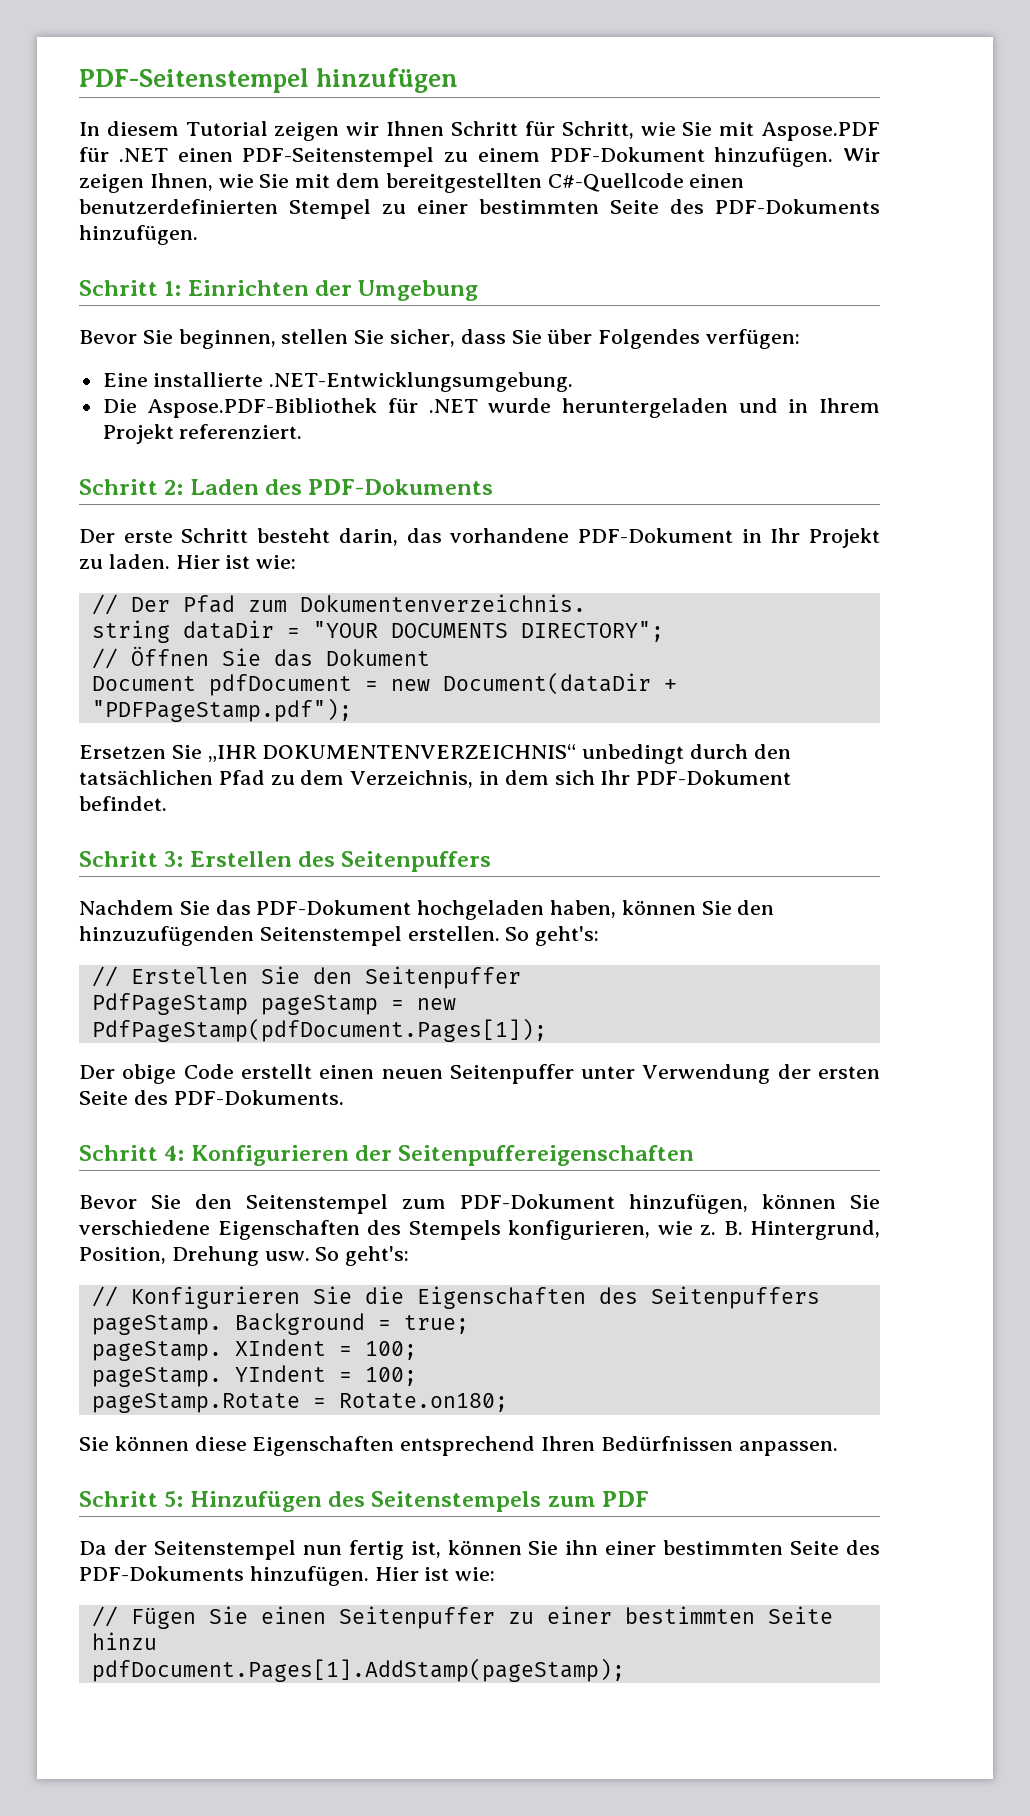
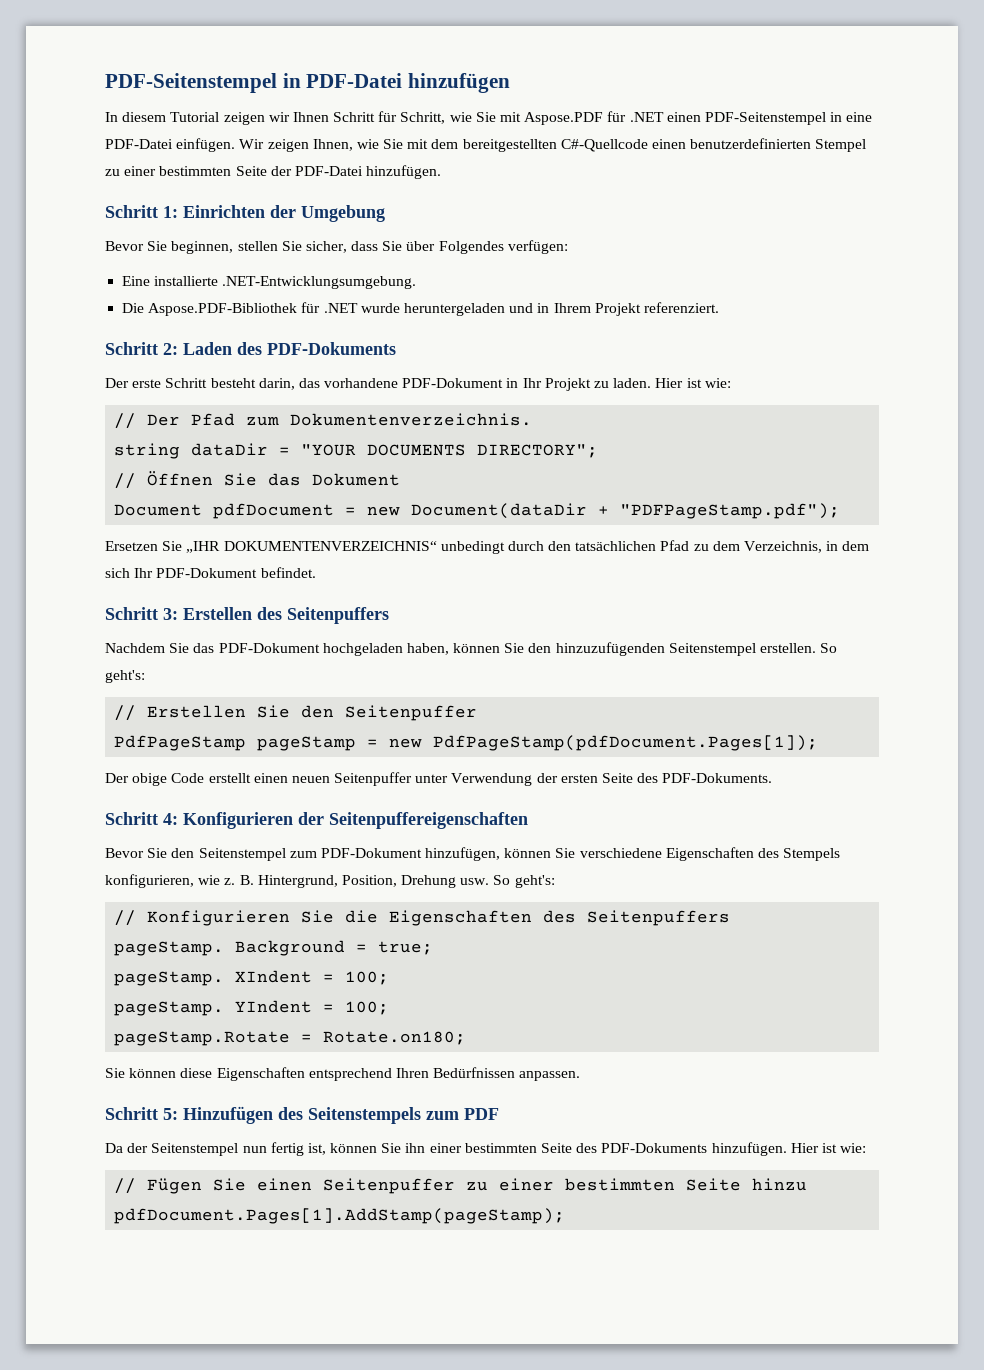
- PDF-Seitenstempel hinzufügen
+ PDF-Seitenstempel in PDF-Datei hinzufügen
- In diesem Tutorial zeigen wir Ihnen Schritt für Schritt, wie Sie mit Aspose.PDF für .NET einen PDF-Seitenstempel zu einem PDF-Dokument hinzufügen.
+ In diesem Tutorial zeigen wir Ihnen Schritt für Schritt, wie Sie mit Aspose.PDF für .NET einen PDF-Seitenstempel in eine PDF-Datei einfügen.
- Wir zeigen Ihnen, wie Sie mit dem bereitgestellten C#-Quellcode einen benutzerdefinierten Stempel zu einer bestimmten Seite des PDF-Dokuments hinzufügen.
+ Wir zeigen Ihnen, wie Sie mit dem bereitgestellten C#-Quellcode einen benutzerdefinierten Stempel zu einer bestimmten Seite der PDF-Datei hinzufügen.

